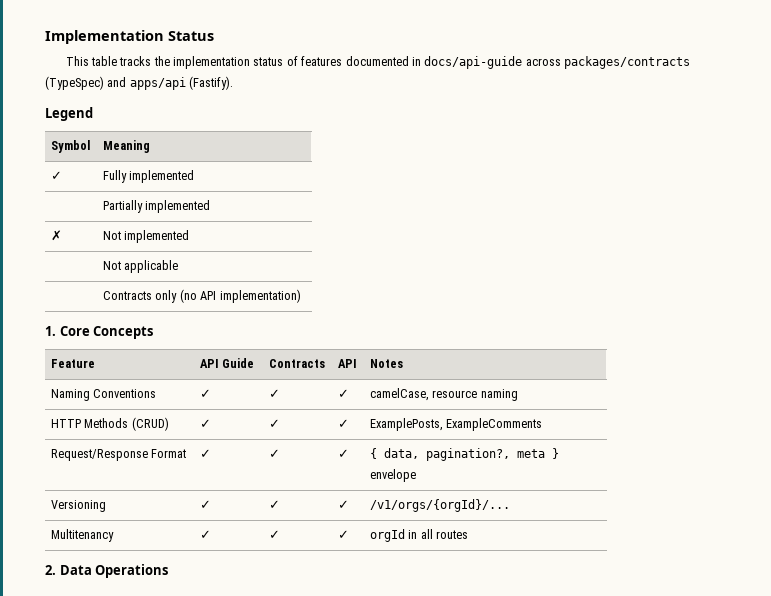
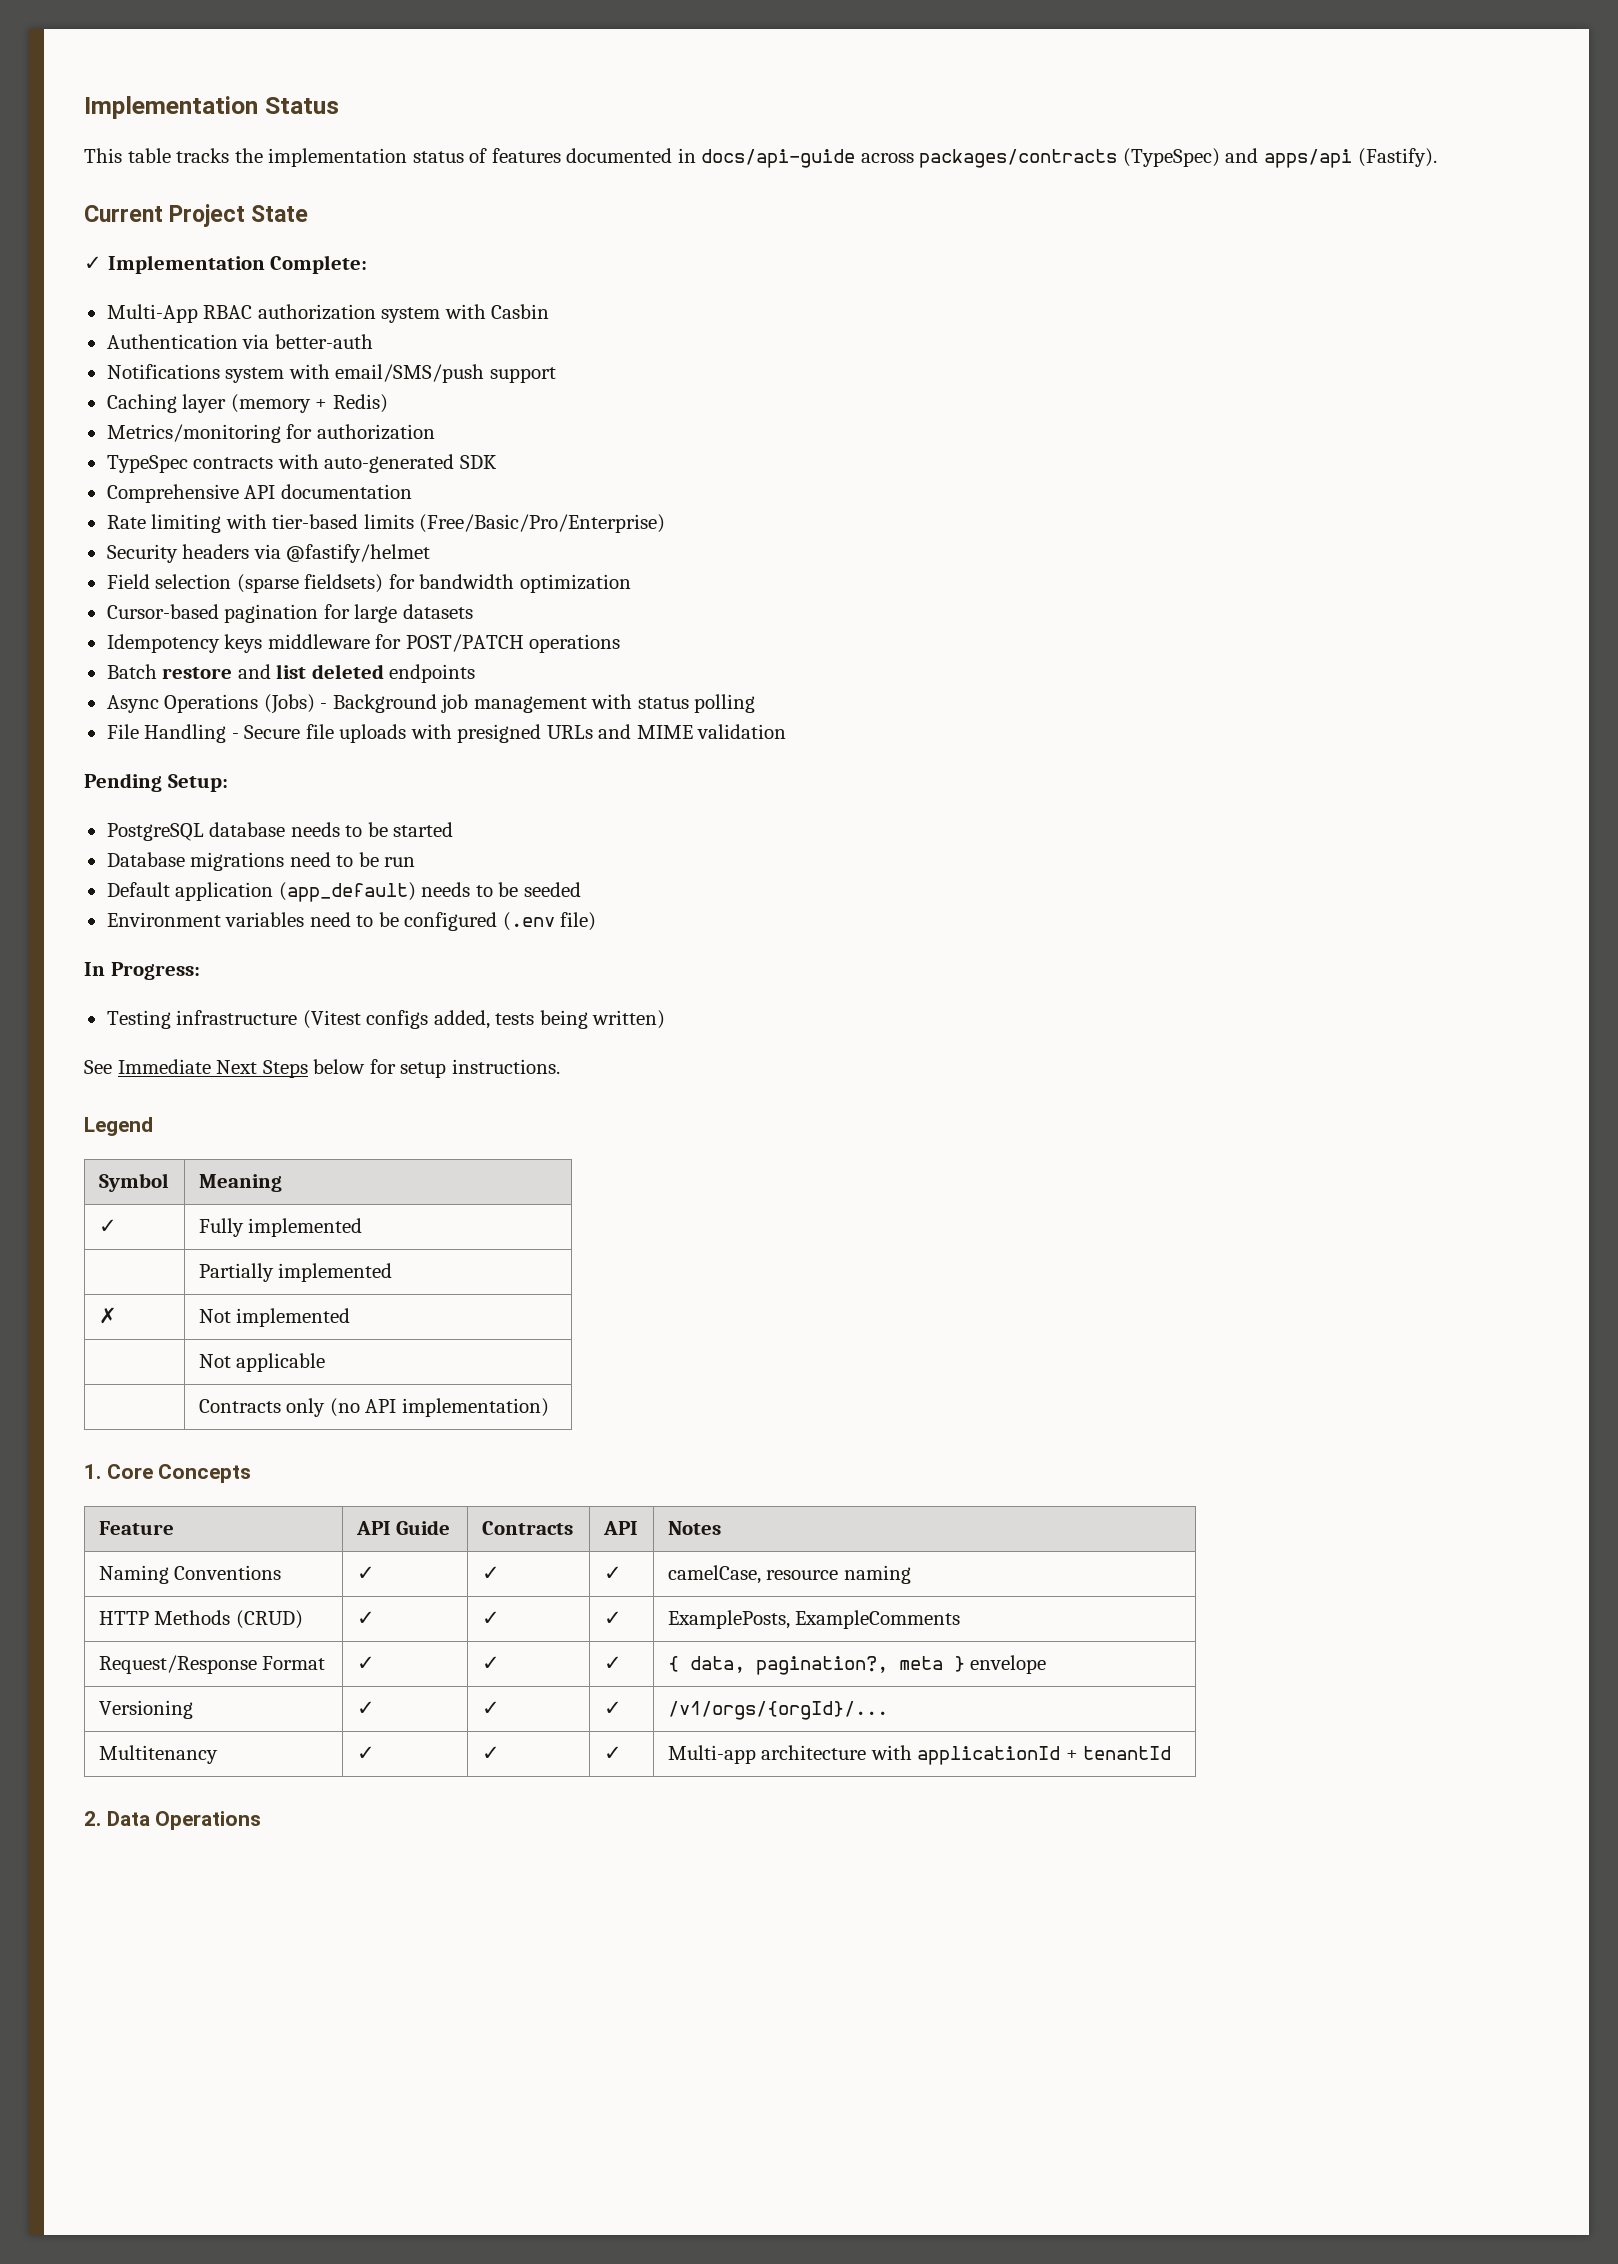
+ Current Project State
+ ✓ Implementation Complete:
+ Multi-App RBAC authorization system with Casbin
+ Authentication via better-auth
+ Notifications system with email/SMS/push support
+ Caching layer (memory + Redis)
+ Metrics/monitoring for authorization
+ TypeSpec contracts with auto-generated SDK
+ Comprehensive API documentation
+ Rate limiting with tier-based limits (Free/Basic/Pro/Enterprise)
+ Security headers via @fastify/helmet
+ Field selection (sparse fieldsets) for bandwidth optimization
+ Cursor-based pagination for large datasets
+ Idempotency keys middleware for POST/PATCH operations
+ Batch restore and list deleted endpoints
+ Async Operations (Jobs) - Background job management with status polling
+ File Handling - Secure file uploads with presigned URLs and MIME validation
+ Pending Setup:
+ PostgreSQL database needs to be started
+ Database migrations need to be run
+ Default application (app_default) needs to be seeded
+ Environment variables need to be configured (.env file)
+ In Progress:
+ Testing infrastructure (Vitest configs added, tests being written)
+ See Immediate Next Steps below for setup instructions.
- Multitenancy | ✓ | ✓ | ✓ | orgId in all routes
+ Multitenancy | ✓ | ✓ | ✓ | Multi-app architecture with applicationId + tenantId

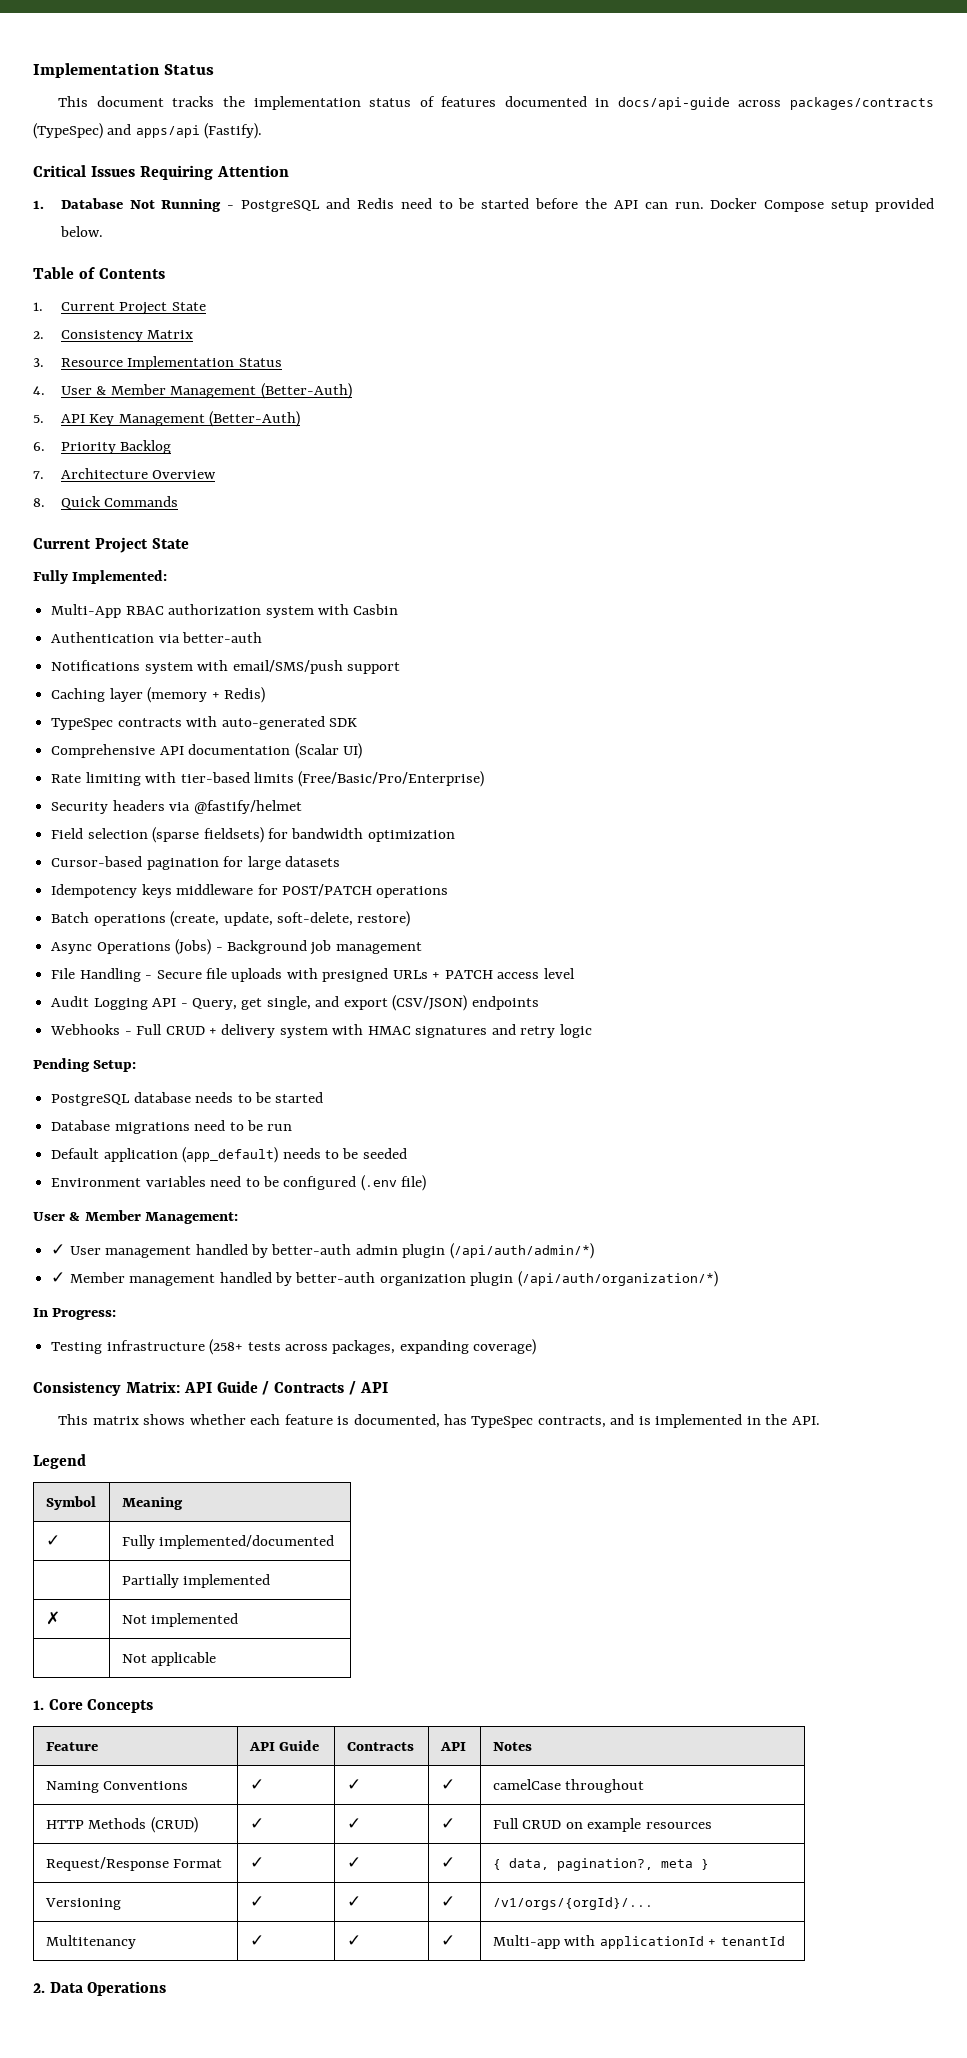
- This table tracks the implementation status of features documented in docs/api-guide across packages/contracts (TypeSpec) and apps/api (Fastify).
+ This document tracks the implementation status of features documented in docs/api-guide across packages/contracts (TypeSpec) and apps/api (Fastify).
+ Critical Issues Requiring Attention
+ 1. Database Not Running - PostgreSQL and Redis need to be started before the API can run. Docker Compose setup provided below.
+ Table of Contents
+ 1. Current Project State
+ 2. Consistency Matrix
+ 3. Resource Implementation Status
+ 4. User & Member Management (Better-Auth)
+ 5. API Key Management (Better-Auth)
+ 6. Priority Backlog
+ 7. Architecture Overview
+ 8. Quick Commands
  Current Project State
- ✓ Implementation Complete:
+ Fully Implemented:
- Metrics/monitoring for authorization
- Comprehensive API documentation
+ Comprehensive API documentation (Scalar UI)
- Batch restore and list deleted endpoints
+ Batch operations (create, update, soft-delete, restore)
- Async Operations (Jobs) - Background job management with status polling
+ Async Operations (Jobs) - Background job management
- File Handling - Secure file uploads with presigned URLs and MIME validation
+ File Handling - Secure file uploads with presigned URLs + PATCH access level
+ Audit Logging API - Query, get single, and export (CSV/JSON) endpoints
+ Webhooks - Full CRUD + delivery system with HMAC signatures and retry logic
+ User & Member Management:
+ ✓ User management handled by better-auth admin plugin (/api/auth/admin/*)
+ ✓ Member management handled by better-auth organization plugin (/api/auth/organization/*)
  In Progress:
- Testing infrastructure (Vitest configs added, tests being written)
- See Immediate Next Steps below for setup instructions.
+ Testing infrastructure (258+ tests across packages, expanding coverage)
+ Consistency Matrix: API Guide / Contracts / API
+ This matrix shows whether each feature is documented, has TypeSpec contracts, and is implemented in the API.
- ✓ | Fully implemented
+ ✓ | Fully implemented/documented
- | Contracts only (no API implementation)
- Naming Conventions | ✓ | ✓ | ✓ | camelCase, resource naming
+ Naming Conventions | ✓ | ✓ | ✓ | camelCase throughout
- HTTP Methods (CRUD) | ✓ | ✓ | ✓ | ExamplePosts, ExampleComments
+ HTTP Methods (CRUD) | ✓ | ✓ | ✓ | Full CRUD on example resources
- Request/Response Format | ✓ | ✓ | ✓ | { data, pagination?, meta } envelope
+ Request/Response Format | ✓ | ✓ | ✓ | { data, pagination?, meta }
- Multitenancy | ✓ | ✓ | ✓ | Multi-app architecture with applicationId + tenantId
+ Multitenancy | ✓ | ✓ | ✓ | Multi-app with applicationId + tenantId

